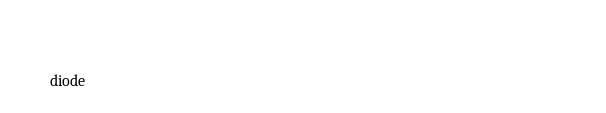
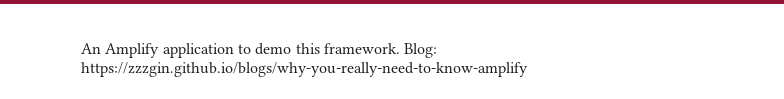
- diode
+ An Amplify application to demo this framework. Blog: https://zzzgin.github.io/blogs/why-you-really-need-to-know-amplify

